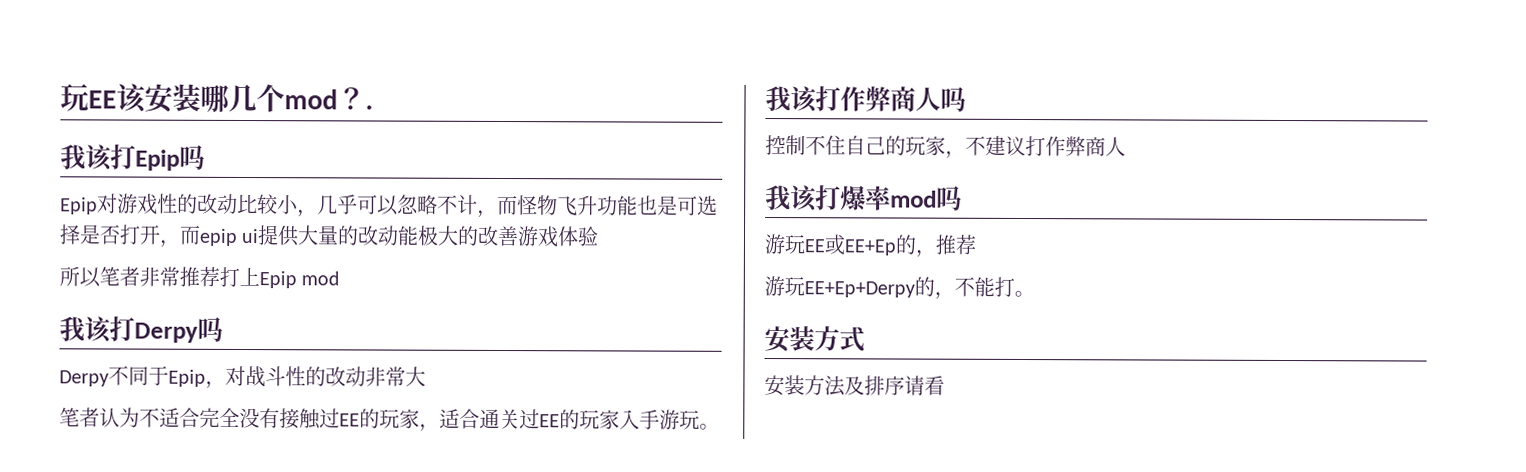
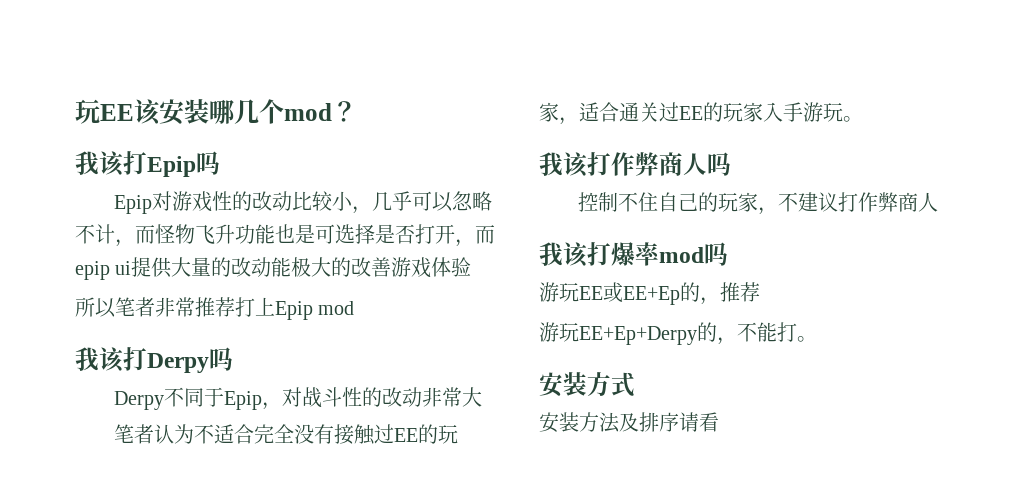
- 玩EE该安装哪几个mod？.
+ 玩EE该安装哪几个mod？

